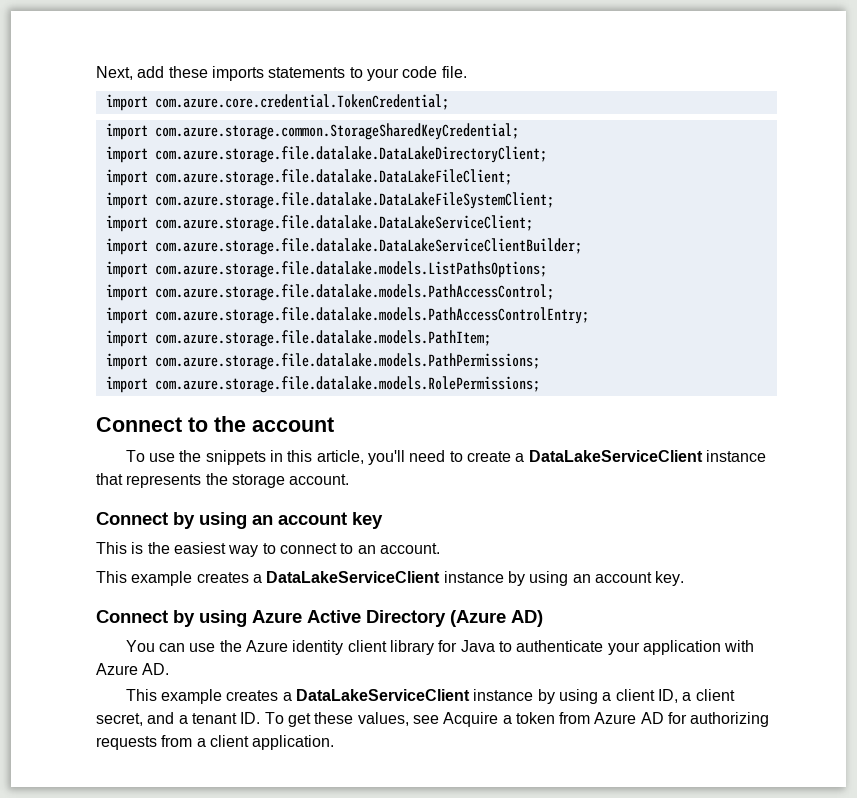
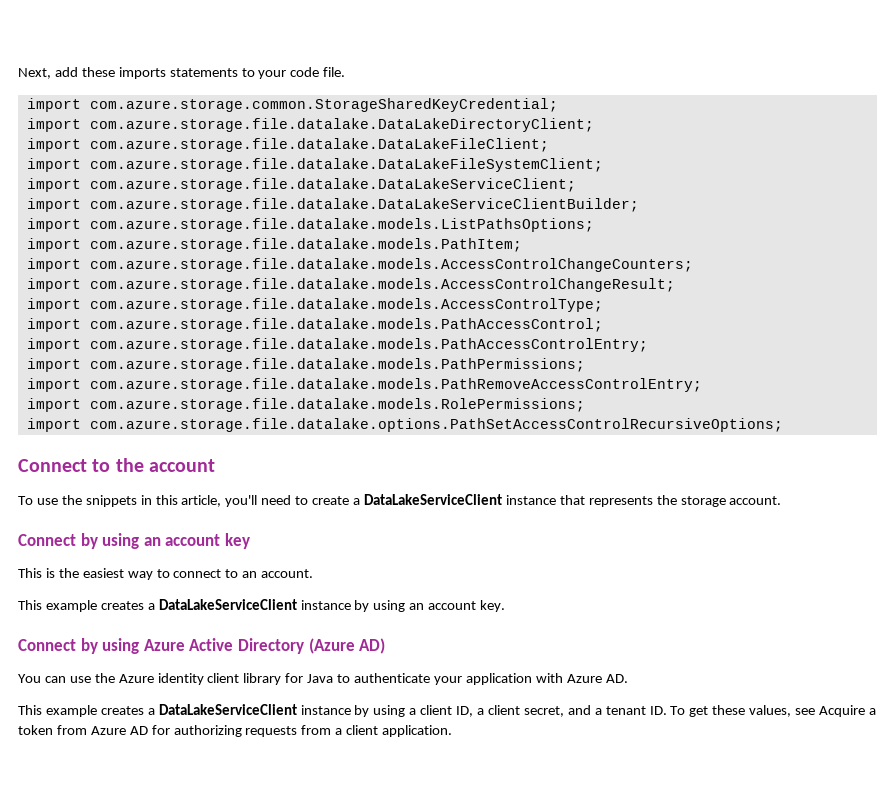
- import com.azure.core.credential.TokenCredential;
+ import com.azure.storage.file.datalake.models.PathItem;
+ import com.azure.storage.file.datalake.models.AccessControlChangeCounters;
+ import com.azure.storage.file.datalake.models.AccessControlChangeResult;
+ import com.azure.storage.file.datalake.models.AccessControlType;
- import com.azure.storage.file.datalake.models.PathItem;
+ import com.azure.storage.file.datalake.models.PathRemoveAccessControlEntry;
+ import com.azure.storage.file.datalake.options.PathSetAccessControlRecursiveOptions;

